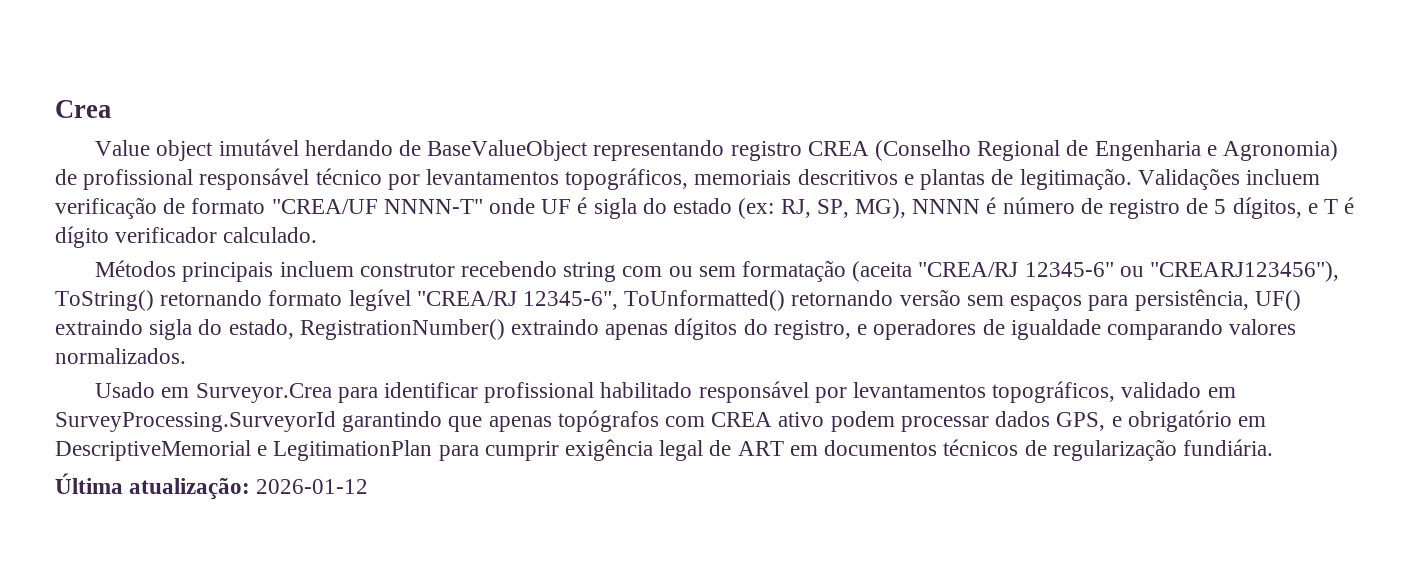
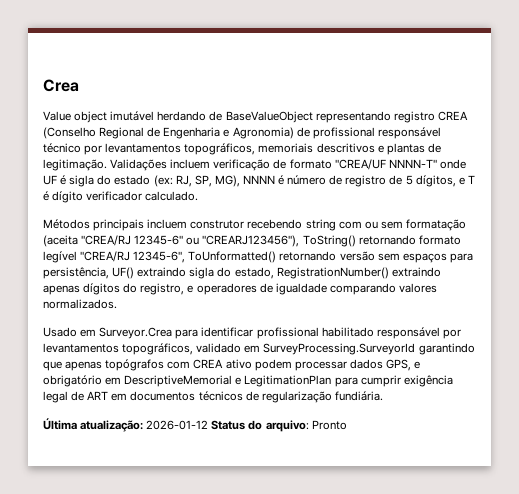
- Última atualização: 2026-01-12
+ Última atualização: 2026-01-12 Status do arquivo: Pronto

